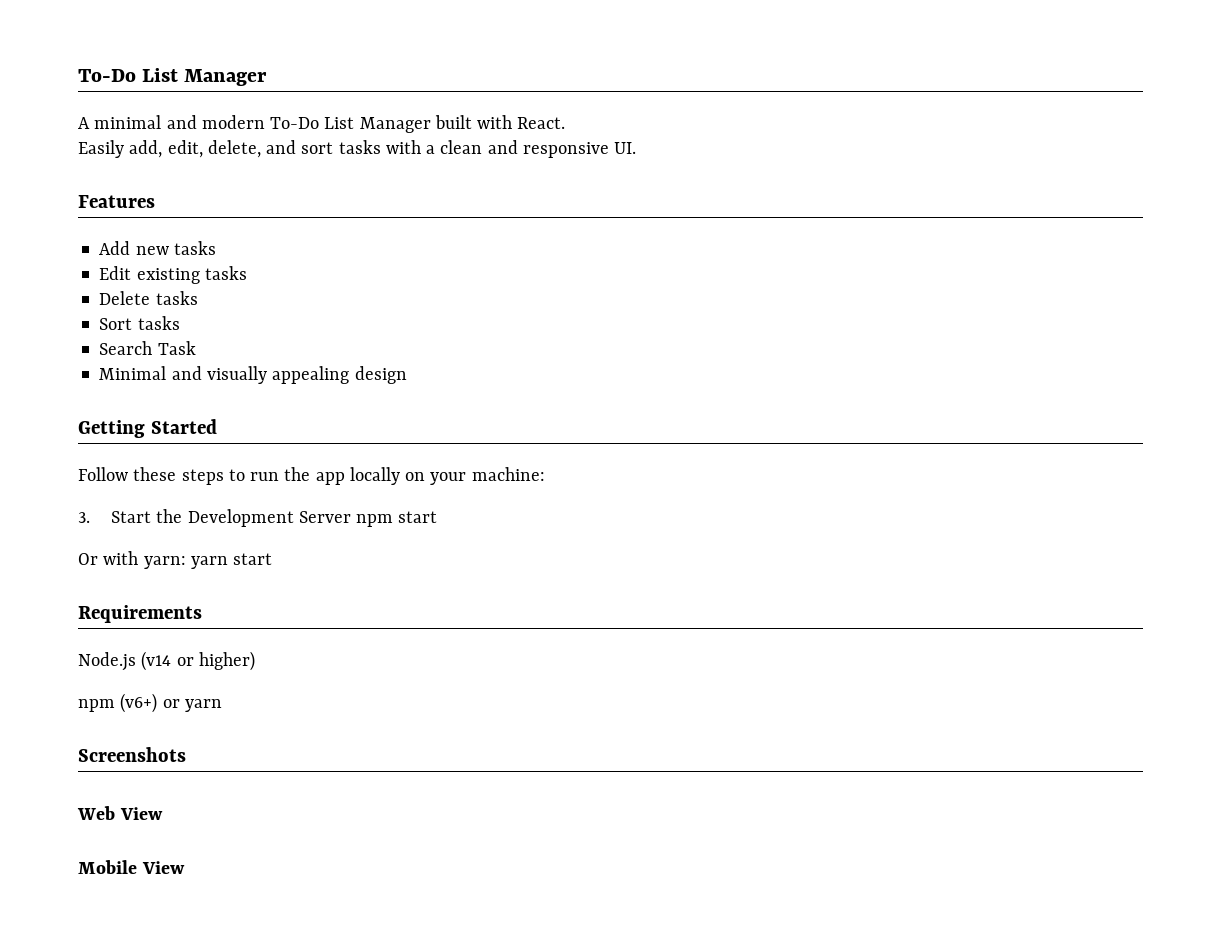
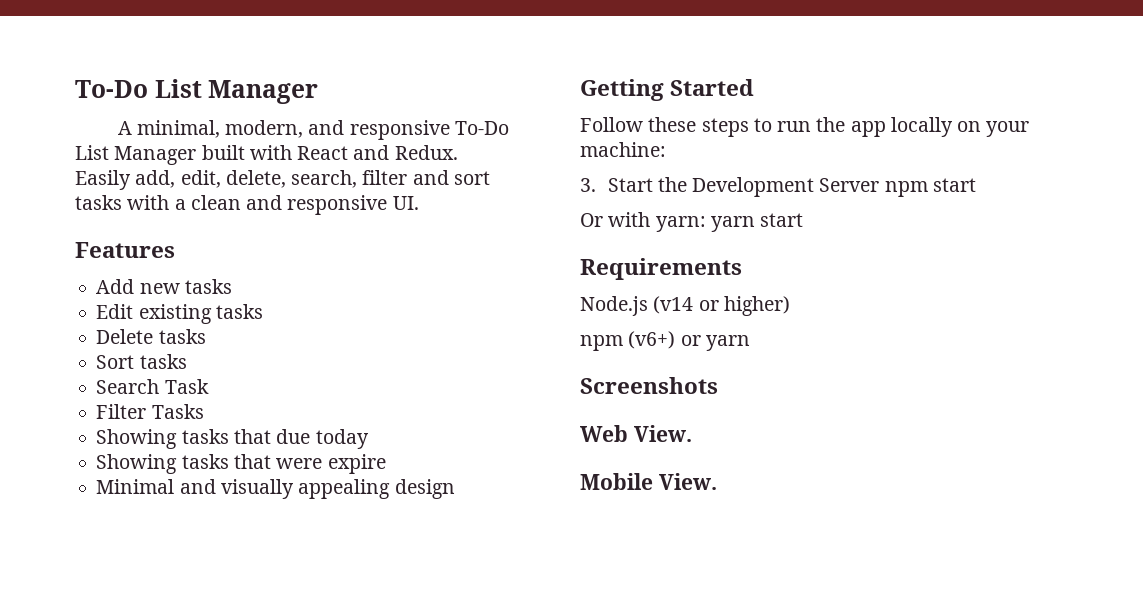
- A minimal and modern To-Do List Manager built with React.
+ A minimal, modern, and responsive To-Do List Manager built with React and Redux.
- Easily add, edit, delete, and sort tasks with a clean and responsive UI.
+ Easily add, edit, delete, search, filter and sort tasks with a clean and responsive UI.
+ Filter Tasks
+ Showing tasks that due today
+ Showing tasks that were expire
- Web View
+ Web View.
- Mobile View
+ Mobile View.

